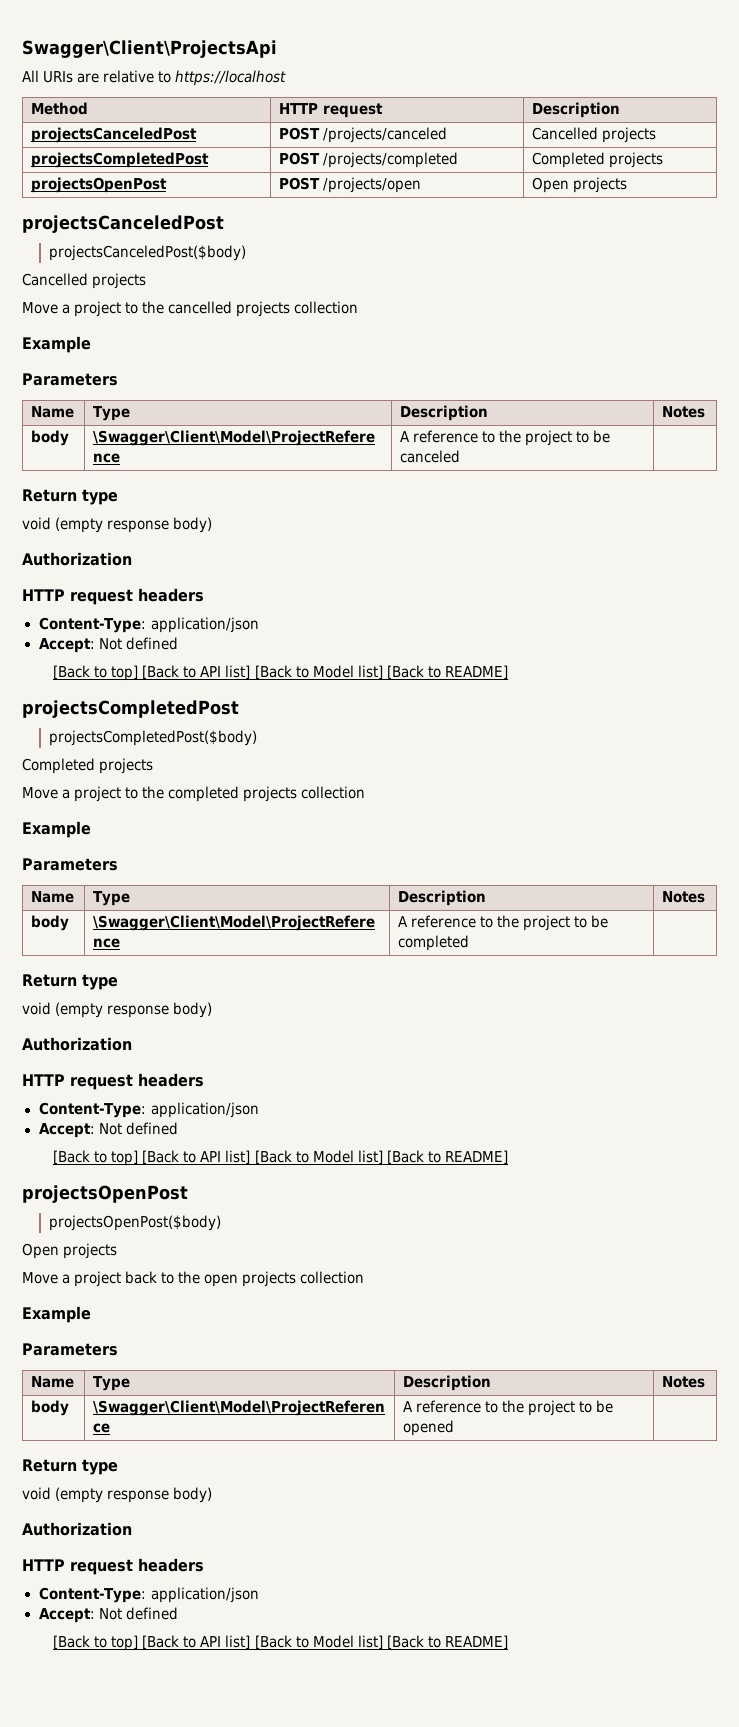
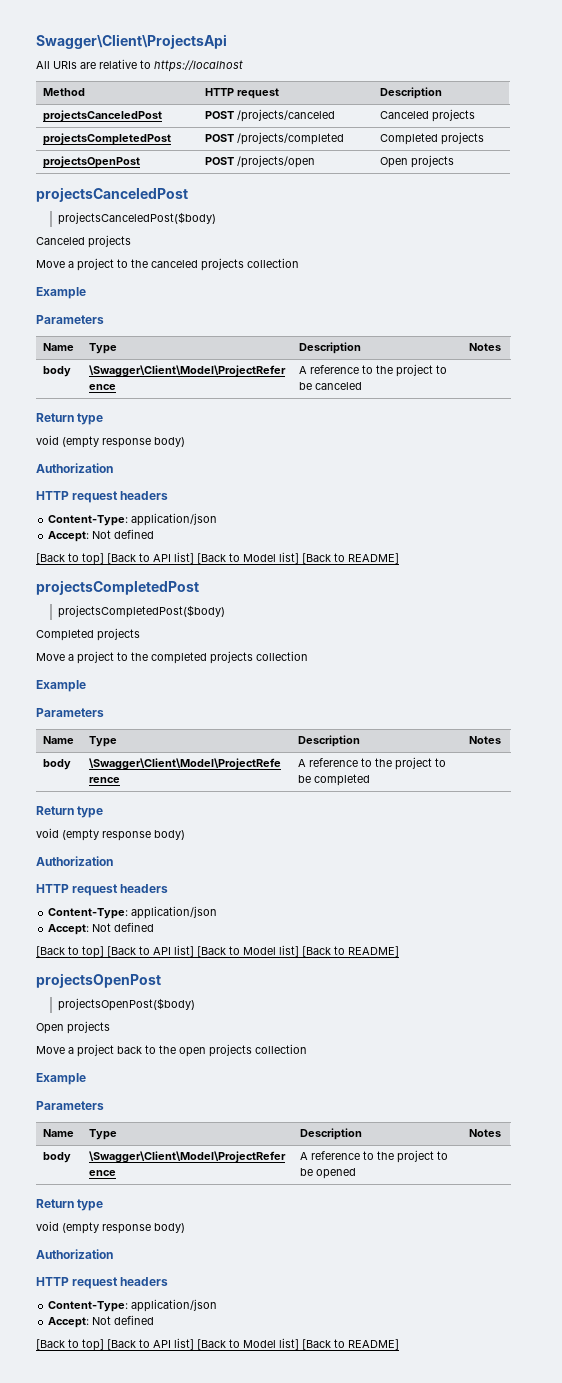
- projectsCanceledPost | POST /projects/canceled | Cancelled projects
+ projectsCanceledPost | POST /projects/canceled | Canceled projects
  projectsCanceledPost($body)
- Cancelled projects
- Move a project to the cancelled projects collection
+ Canceled projects
+ Move a project to the canceled projects collection

